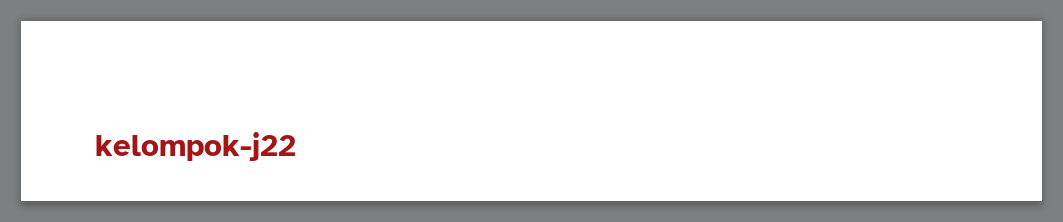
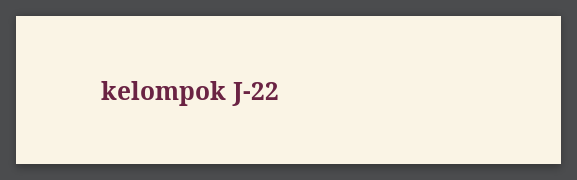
- kelompok-j22
+ kelompok J-22

